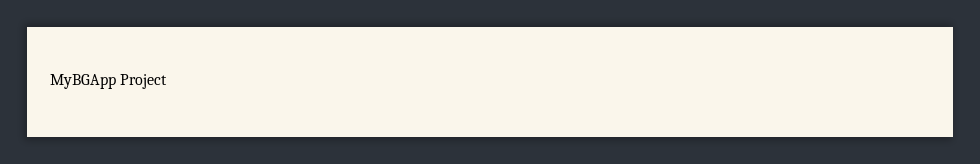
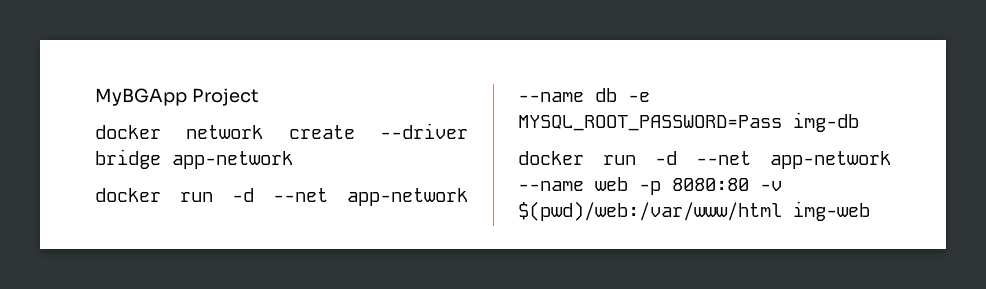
+ docker network create --driver bridge app-network
+ docker run -d --net app-network --name db -e MYSQL_ROOT_PASSWORD=Pass img-db
+ docker run -d --net app-network --name web -p 8080:80 -v $(pwd)/web:/var/www/html img-web

